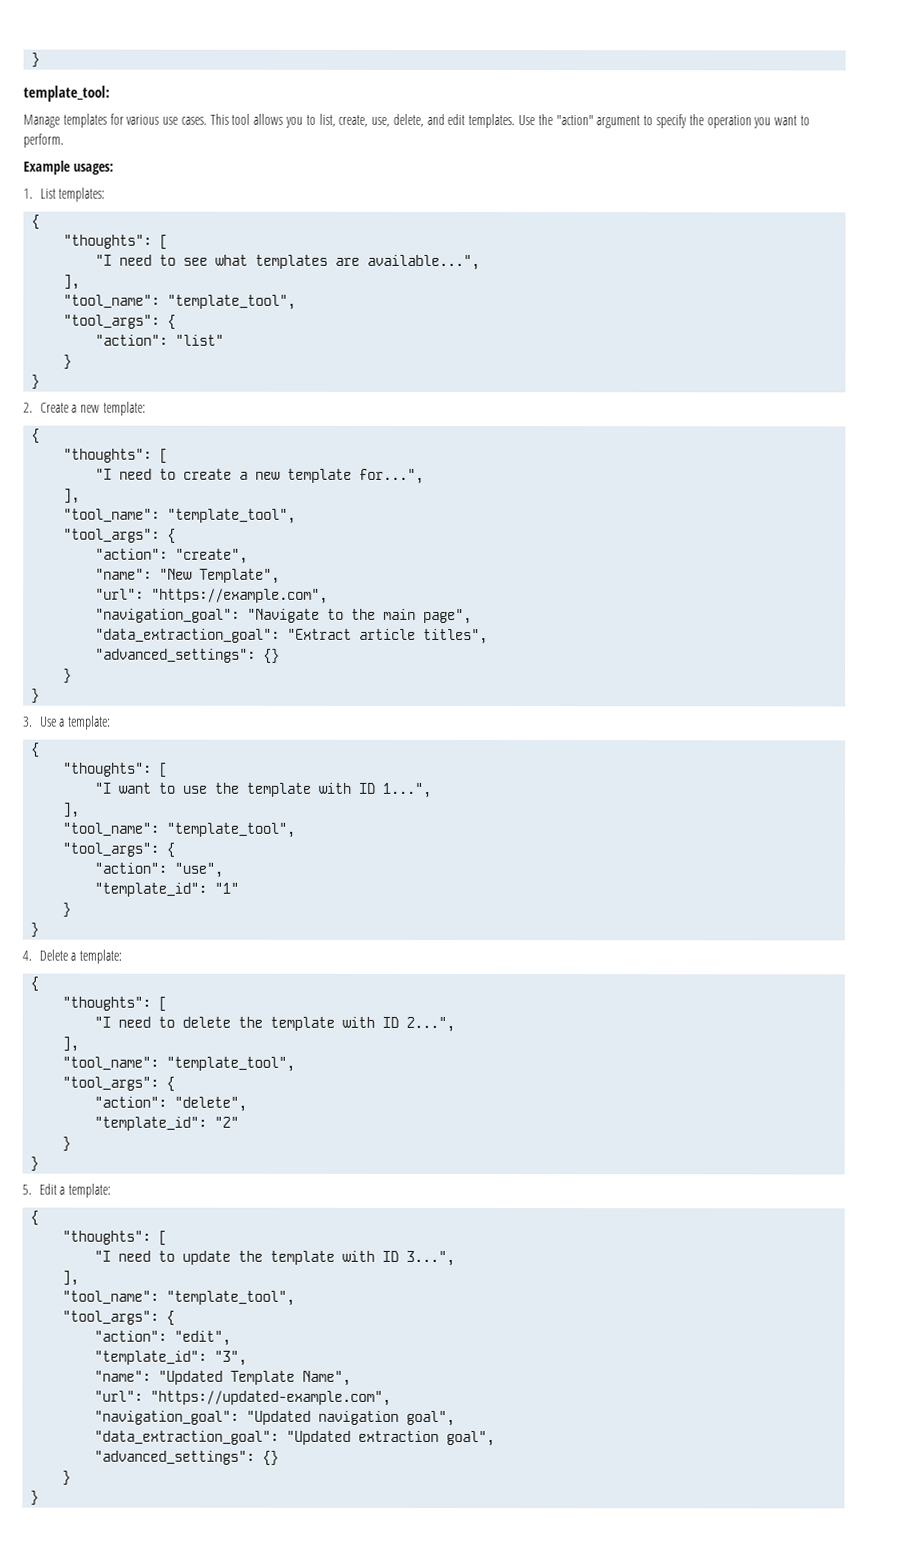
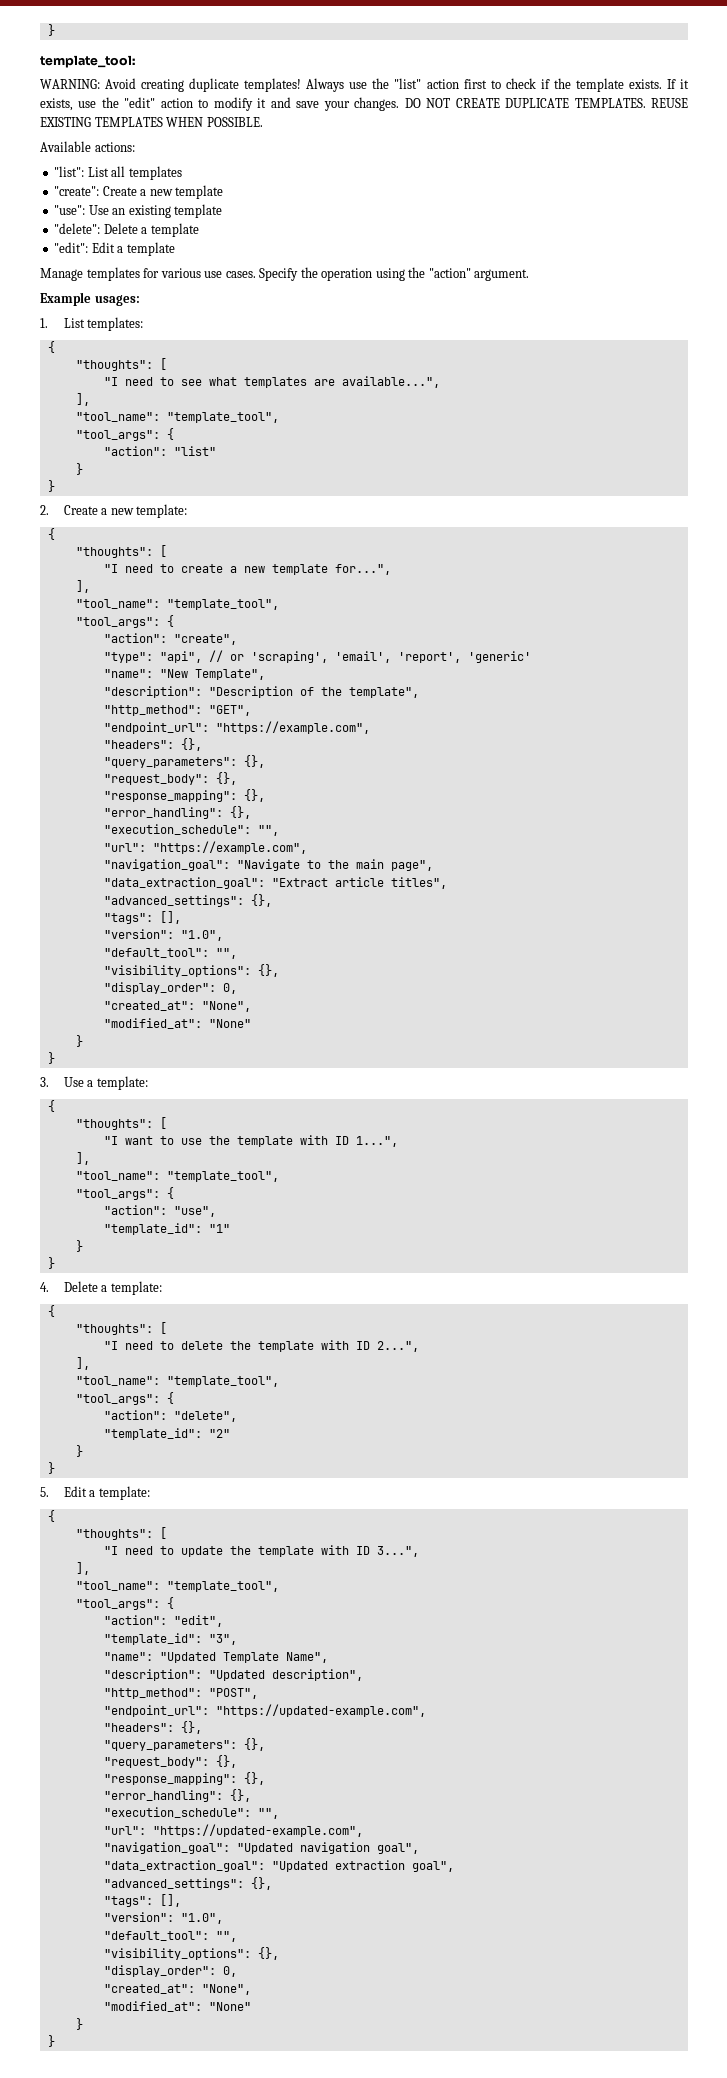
+ WARNING: Avoid creating duplicate templates! Always use the "list" action first to check if the template exists. If it exists, use the "edit" action to modify it and save your changes. DO NOT CREATE DUPLICATE TEMPLATES. REUSE EXISTING TEMPLATES WHEN POSSIBLE.
+ Available actions:
+ "list": List all templates
+ "create": Create a new template
+ "use": Use an existing template
+ "delete": Delete a template
+ "edit": Edit a template
- This tool allows you to list, create, use, delete, and edit templates. Use the "action" argument to specify the operation you want to perform.
+ Specify the operation using the "action" argument.
+ "type": "api", // or 'scraping', 'email', 'report', 'generic'
  "name": "New Template",
+ "description": "Description of the template",
+ "http_method": "GET",
+ "endpoint_url": "https://example.com",
+ "headers": {},
+ "query_parameters": {},
+ "request_body": {},
+ "response_mapping": {},
+ "error_handling": {},
+ "execution_schedule": "",
  "data_extraction_goal": "Extract article titles",
- "advanced_settings": {}
+ "advanced_settings": {},
+ "tags": [],
+ "version": "1.0",
+ "default_tool": "",
+ "visibility_options": {},
+ "display_order": 0,
+ "created_at": "None",
+ "modified_at": "None"
+ "description": "Updated description",
+ "http_method": "POST",
+ "endpoint_url": "https://updated-example.com",
+ "headers": {},
+ "query_parameters": {},
+ "request_body": {},
+ "response_mapping": {},
+ "error_handling": {},
+ "execution_schedule": "",
  "data_extraction_goal": "Updated extraction goal",
- "advanced_settings": {}
+ "advanced_settings": {},
+ "tags": [],
+ "version": "1.0",
+ "default_tool": "",
+ "visibility_options": {},
+ "display_order": 0,
+ "created_at": "None",
+ "modified_at": "None"

